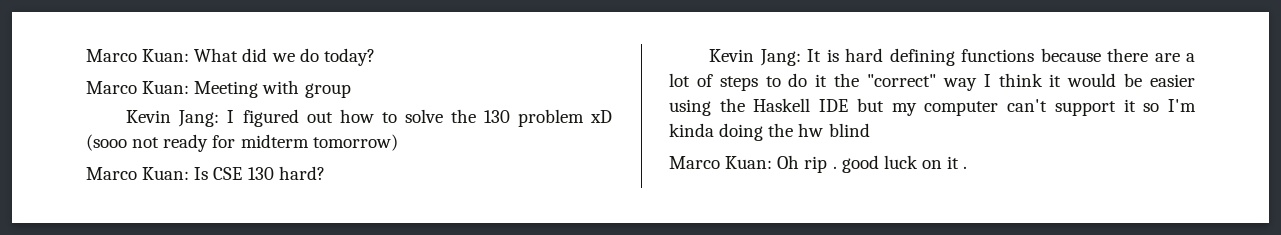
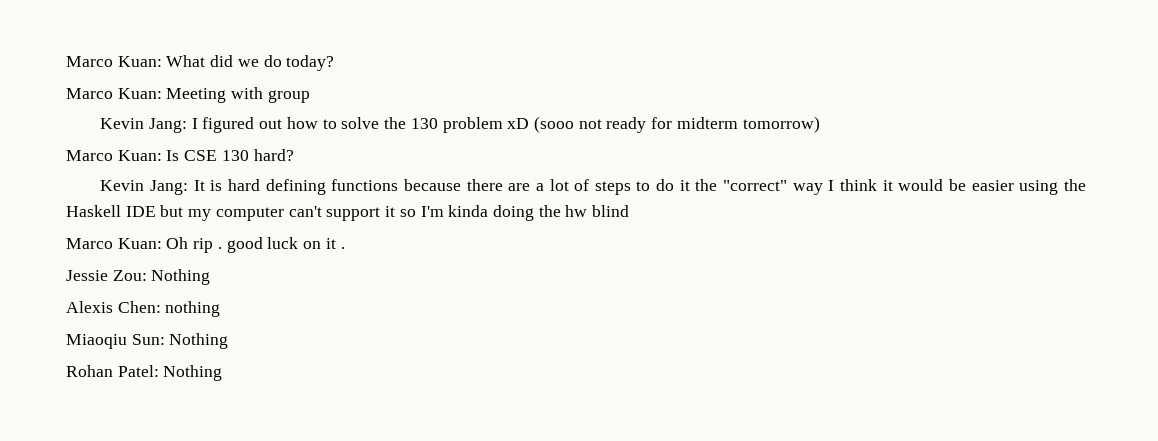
+ Jessie Zou: Nothing
+ Alexis Chen: nothing
+ Miaoqiu Sun: Nothing
+ Rohan Patel: Nothing

